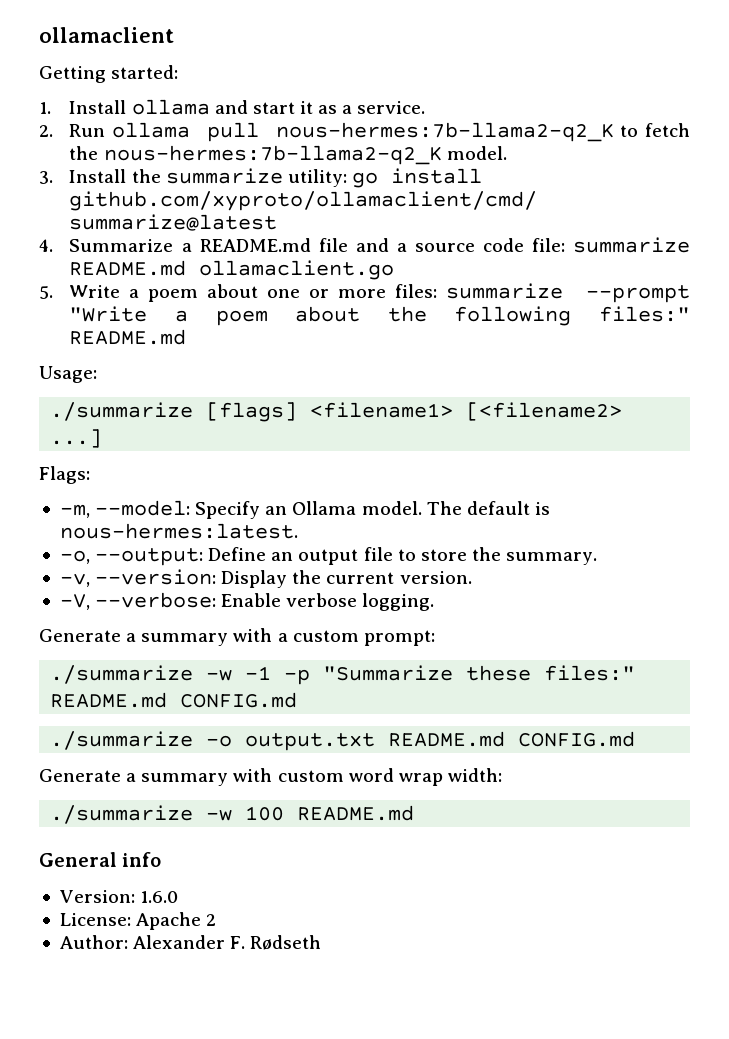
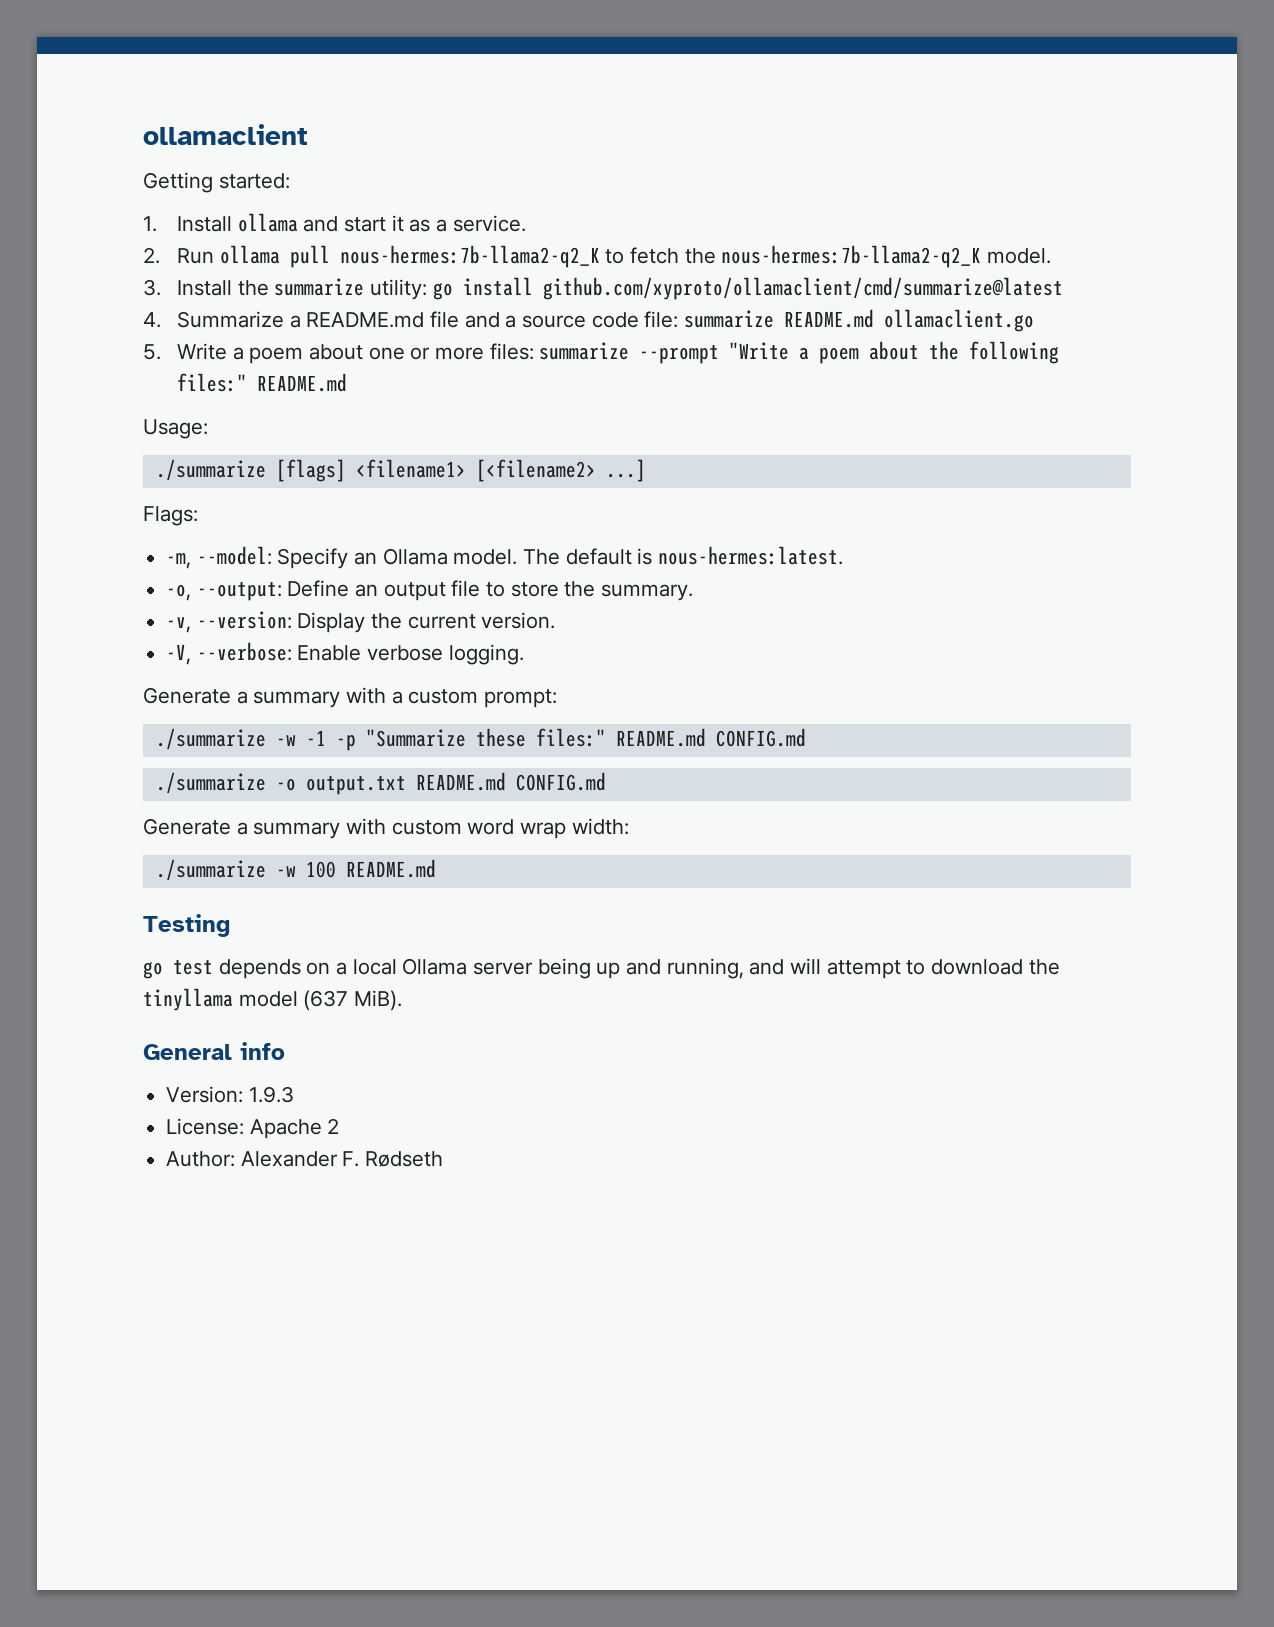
+ Testing
+ go test depends on a local Ollama server being up and running, and will attempt to download the tinyllama model (637 MiB).
- Version: 1.6.0
+ Version: 1.9.3

